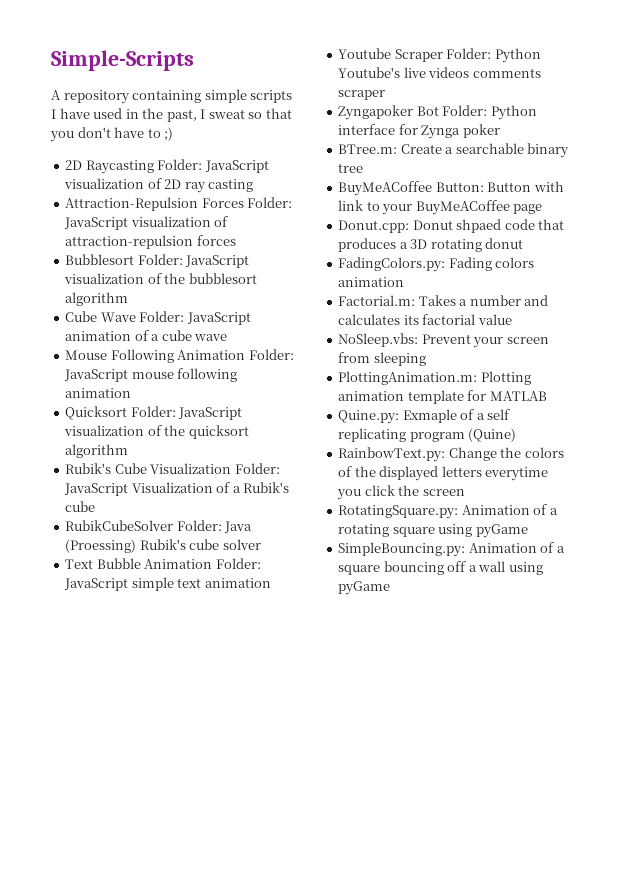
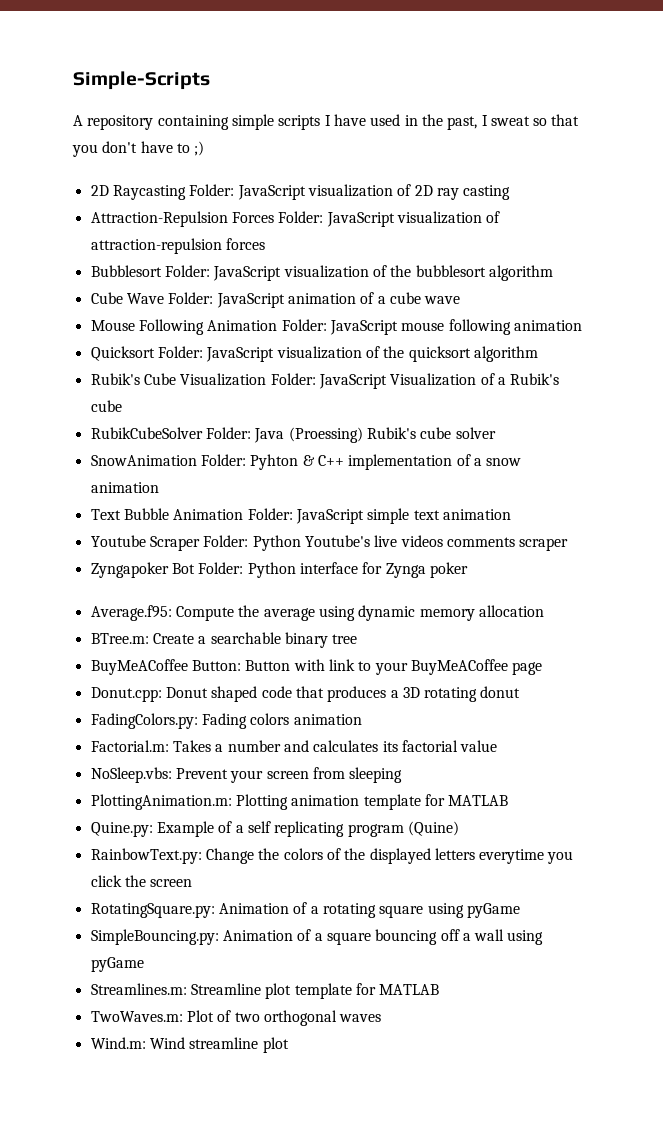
+ SnowAnimation Folder: Pyhton & C++ implementation of a snow animation
+ Average.f95: Compute the average using dynamic memory allocation
- Donut.cpp: Donut shpaed code that produces a 3D rotating donut
+ Donut.cpp: Donut shaped code that produces a 3D rotating donut
- Quine.py: Exmaple of a self replicating program (Quine)
+ Quine.py: Example of a self replicating program (Quine)
+ Streamlines.m: Streamline plot template for MATLAB
+ TwoWaves.m: Plot of two orthogonal waves
+ Wind.m: Wind streamline plot

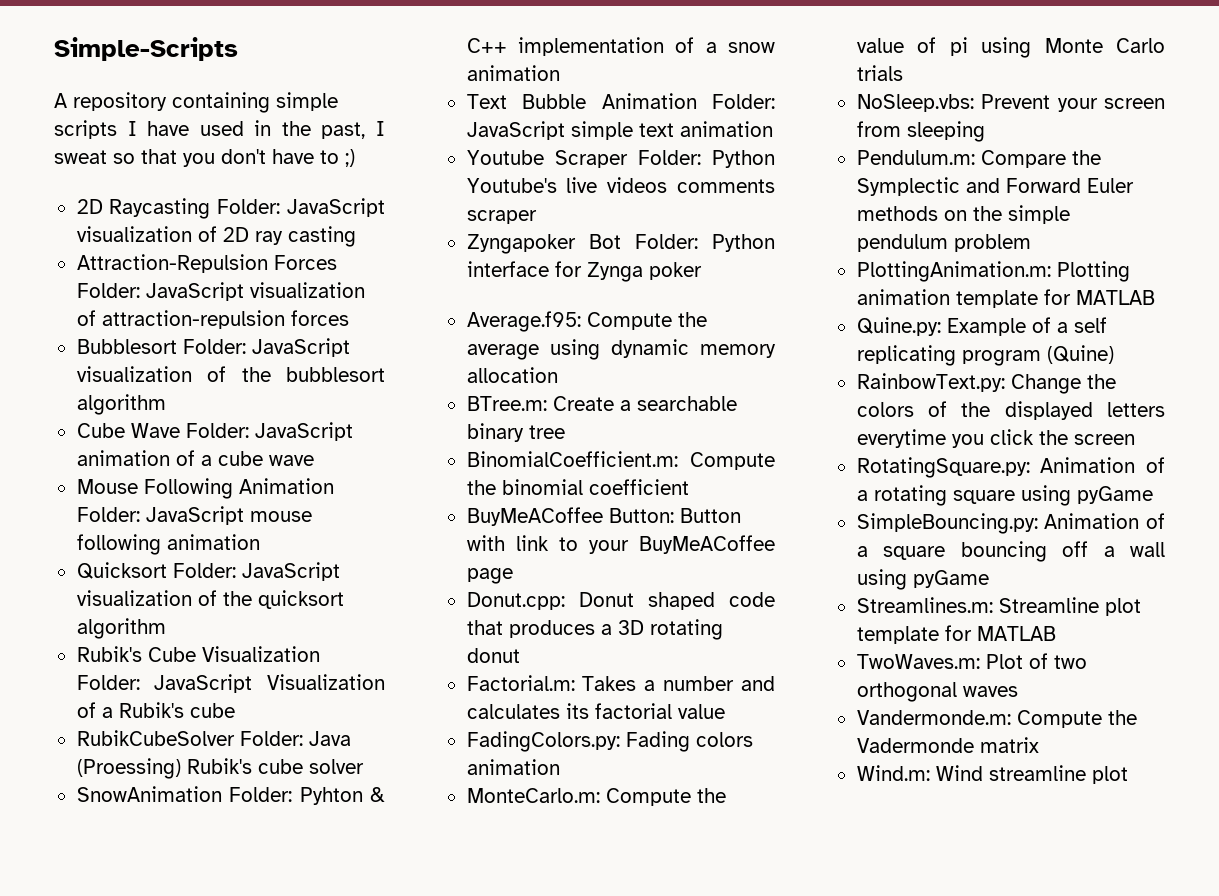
+ BinomialCoefficient.m: Compute the binomial coefficient
- FadingColors.py: Fading colors animation
+ FadingColors.py: Fading colors animation
+ MonteCarlo.m: Compute the value of pi using Monte Carlo trials
+ Pendulum.m: Compare the Symplectic and Forward Euler methods on the simple pendulum problem
+ Vandermonde.m: Compute the Vadermonde matrix

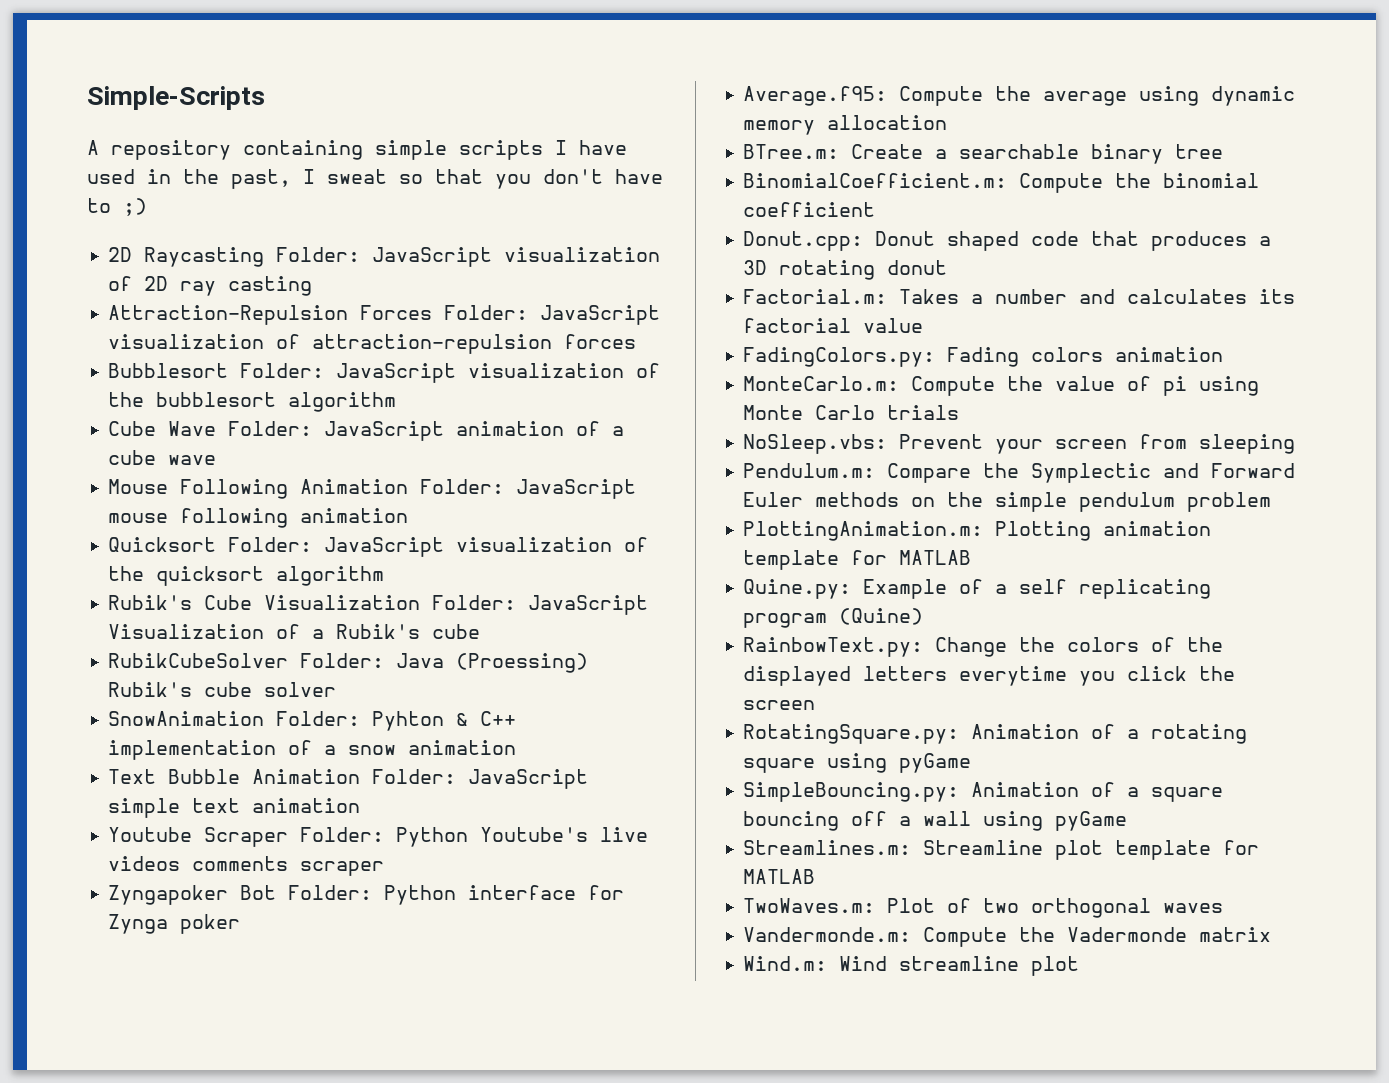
- BuyMeACoffee Button: Button with link to your BuyMeACoffee page

